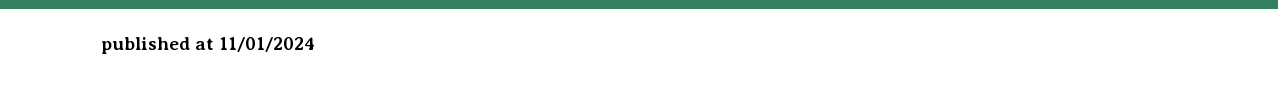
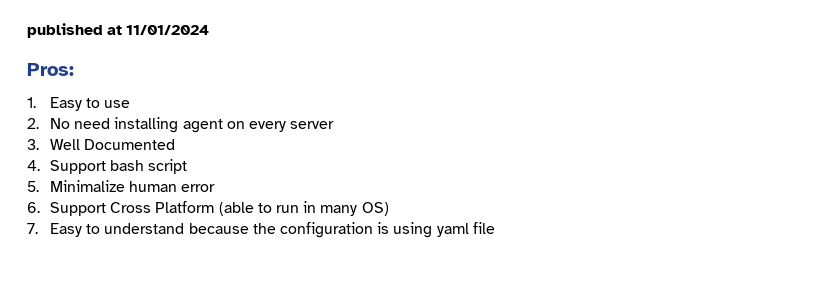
+ Pros:
+ 1. Easy to use
+ 2. No need installing agent on every server
+ 3. Well Documented
+ 4. Support bash script
+ 5. Minimalize human error
+ 6. Support Cross Platform (able to run in many OS)
+ 7. Easy to understand because the configuration is using yaml file

